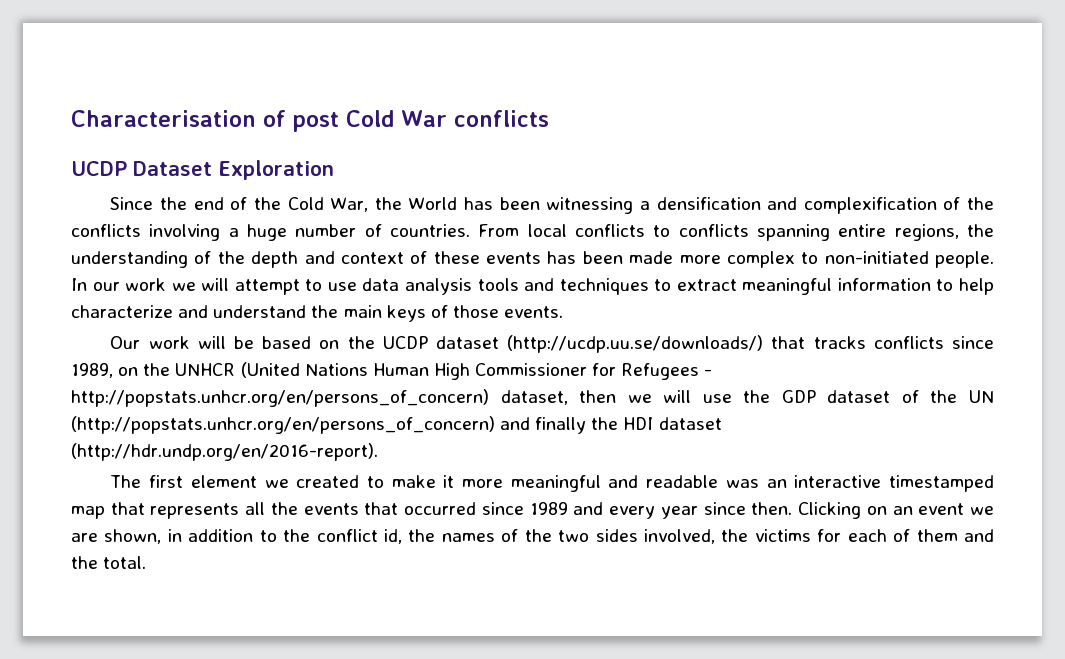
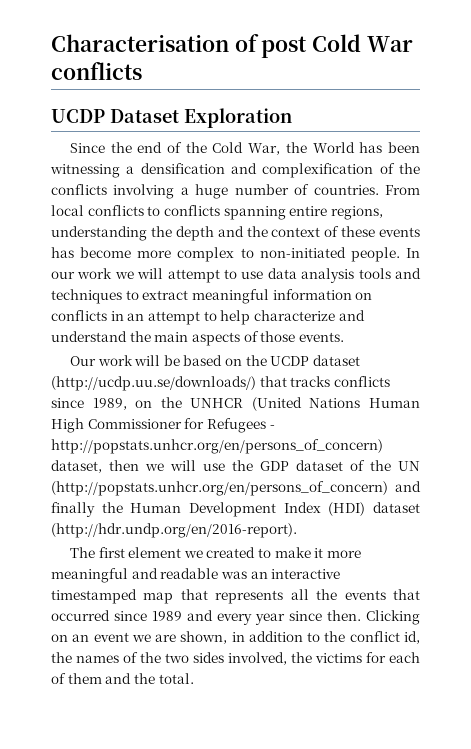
- From local conflicts to conflicts spanning entire regions, the understanding of the depth and context of these events has been made more complex to non-initiated people.
+ From local conflicts to conflicts spanning entire regions, understanding the depth and the context of these events has become more complex to non-initiated people.
- In our work we will attempt to use data analysis tools and techniques to extract meaningful information to help characterize and understand the main keys of those events.
+ In our work we will attempt to use data analysis tools and techniques to extract meaningful information on conflicts in an attempt to help characterize and understand the main aspects of those events.
- Our work will be based on the UCDP dataset (http://ucdp.uu.se/downloads/) that tracks conflicts since 1989, on the UNHCR (United Nations Human High Commissioner for Refugees - http://popstats.unhcr.org/en/persons_of_concern) dataset, then we will use the GDP dataset of the UN (http://popstats.unhcr.org/en/persons_of_concern) and finally the HDI dataset (http://hdr.undp.org/en/2016-report).
+ Our work will be based on the UCDP dataset (http://ucdp.uu.se/downloads/) that tracks conflicts since 1989, on the UNHCR (United Nations Human High Commissioner for Refugees - http://popstats.unhcr.org/en/persons_of_concern) dataset, then we will use the GDP dataset of the UN (http://popstats.unhcr.org/en/persons_of_concern) and finally the Human Development Index (HDI) dataset (http://hdr.undp.org/en/2016-report).

